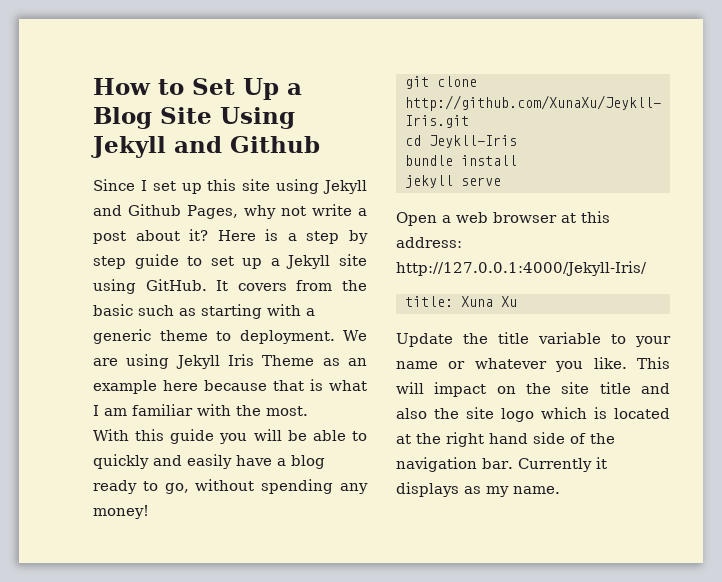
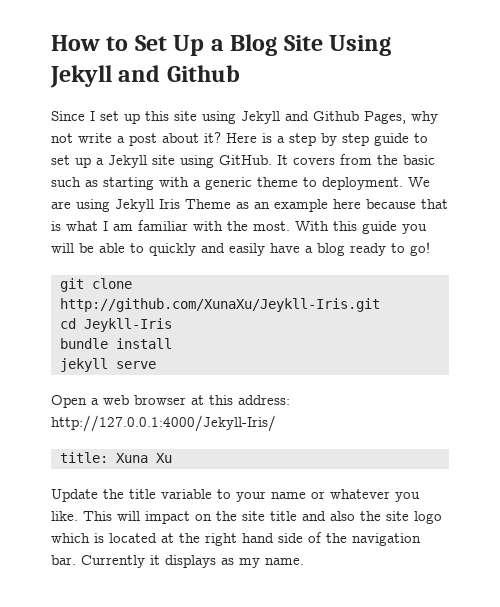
- We are using Jekyll Iris Theme as an example here because that is what I am familiar with the most.
- With this guide you will be able to quickly and easily have a blog ready to go, without spending any money!
+ We are using Jekyll Iris Theme as an example here because that is what I am familiar with the most. With this guide you will be able to quickly and easily have a blog ready to go!

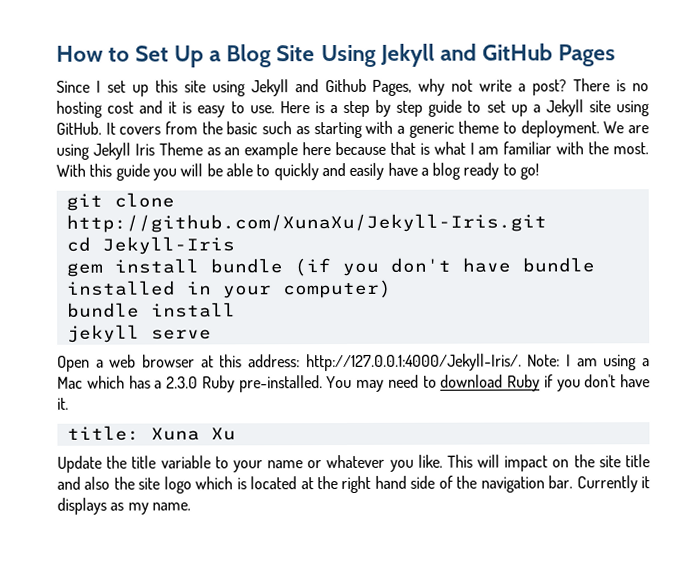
- How to Set Up a Blog Site Using Jekyll and Github
+ How to Set Up a Blog Site Using Jekyll and GitHub Pages
- Since I set up this site using Jekyll and Github Pages, why not write a post about it?
+ Since I set up this site using Jekyll and Github Pages, why not write a post? There is no hosting cost and it is easy to use.
- git clone http://github.com/XunaXu/Jeykll-Iris.git
+ git clone http://github.com/XunaXu/Jekyll-Iris.git
- cd Jeykll-Iris
+ cd Jekyll-Iris
+ gem install bundle (if you don't have bundle installed in your computer)
- Open a web browser at this address: http://127.0.0.1:4000/Jekyll-Iris/
+ Open a web browser at this address: http://127.0.0.1:4000/Jekyll-Iris/. Note: I am using a Mac which has a 2.3.0 Ruby pre-installed. You may need to download Ruby if you don't have it.

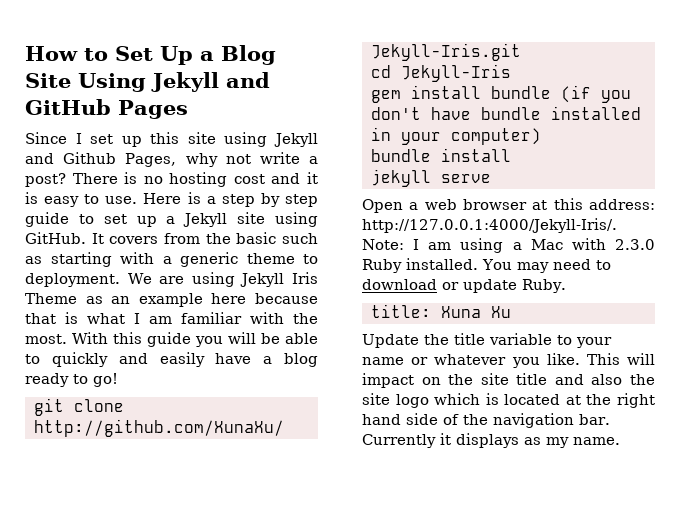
- Open a web browser at this address: http://127.0.0.1:4000/Jekyll-Iris/. Note: I am using a Mac which has a 2.3.0 Ruby pre-installed.
+ Open a web browser at this address: http://127.0.0.1:4000/Jekyll-Iris/. Note: I am using a Mac with 2.3.0 Ruby installed.
- You may need to download Ruby if you don't have it.
+ You may need to download or update Ruby.

